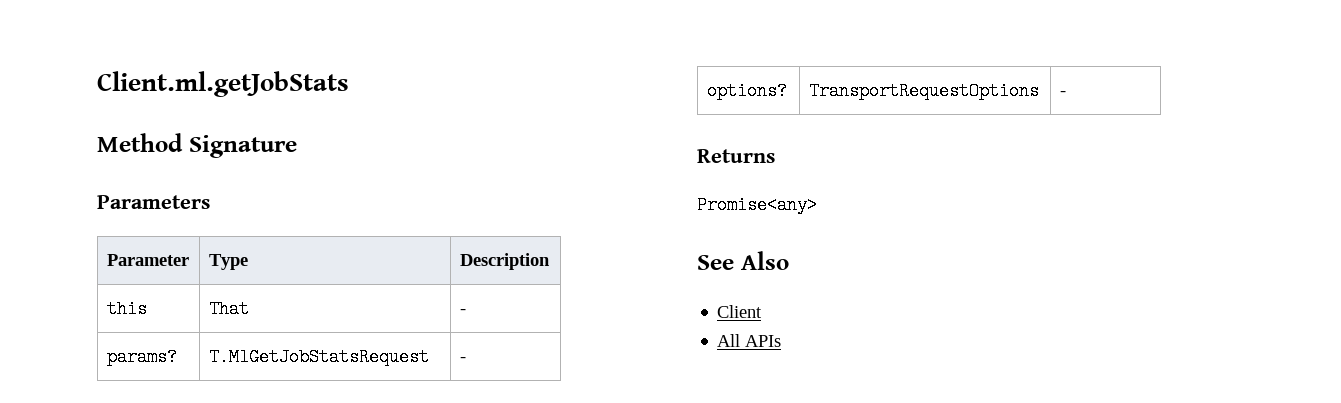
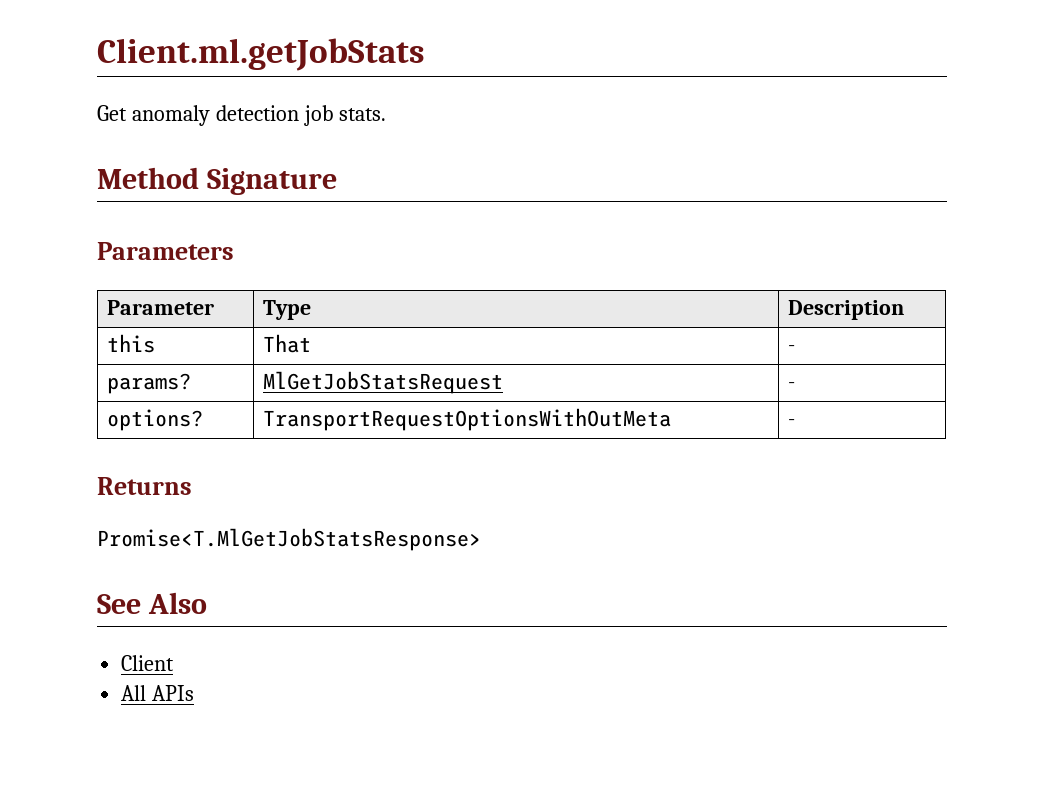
+ Get anomaly detection job stats.
- params? | T.MlGetJobStatsRequest | -
+ params? | MlGetJobStatsRequest | -
- options? | TransportRequestOptions | -
+ options? | TransportRequestOptionsWithOutMeta | -
- Promise<any>
+ Promise<T.MlGetJobStatsResponse>

